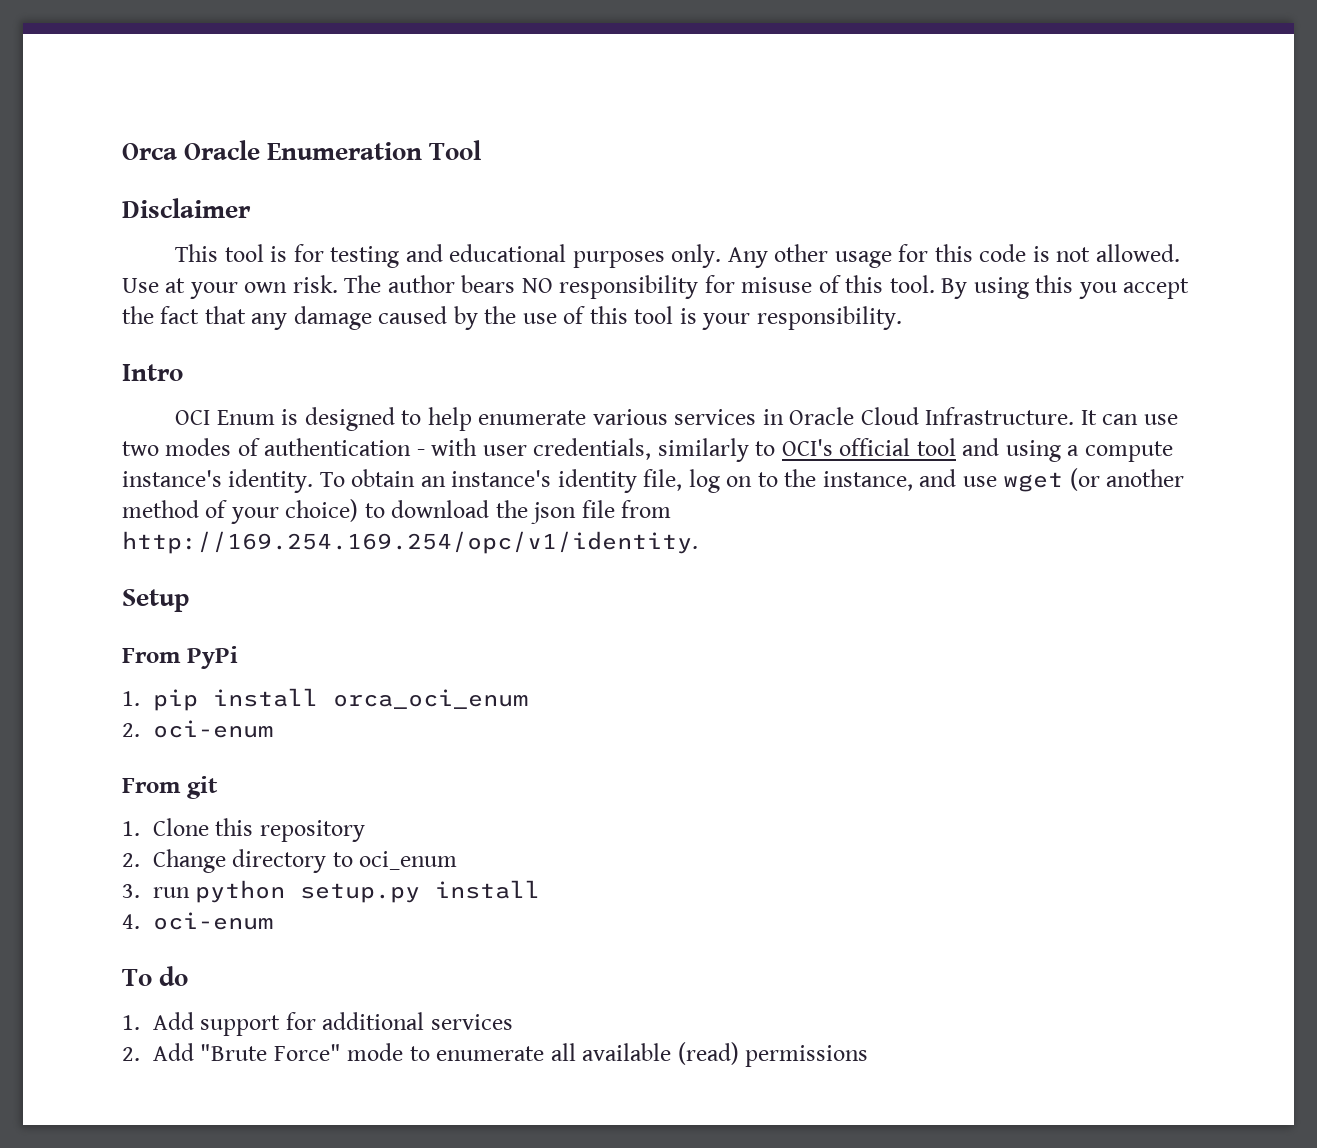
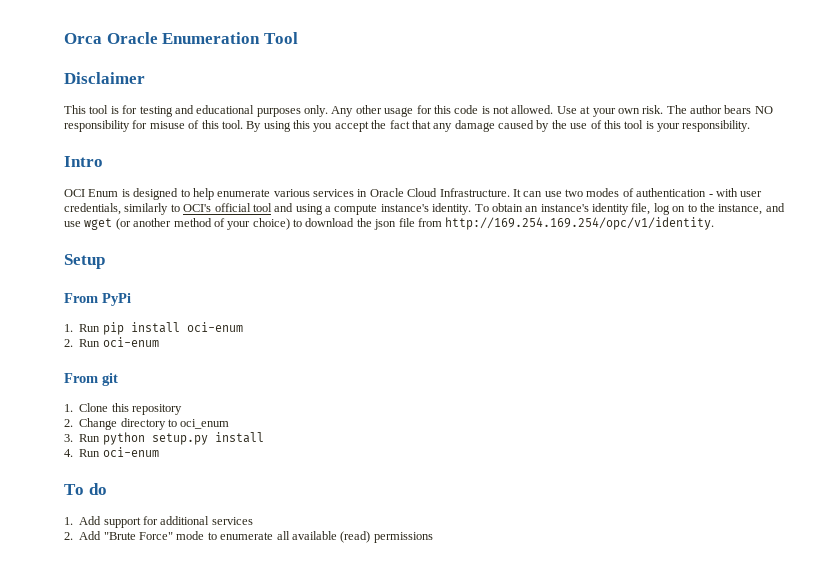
- 1. pip install orca_oci_enum
- 2. oci-enum
+ 1. Run pip install oci-enum
+ 2. Run oci-enum
- 3. run python setup.py install
+ 3. Run python setup.py install
- 4. oci-enum
+ 4. Run oci-enum

